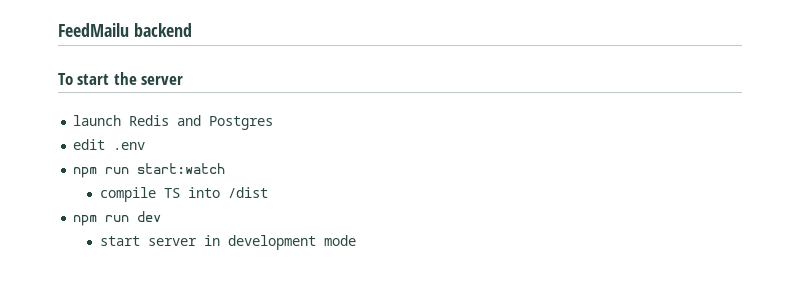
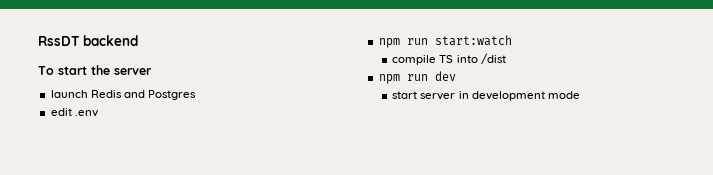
- FeedMailu backend
+ RssDT backend

